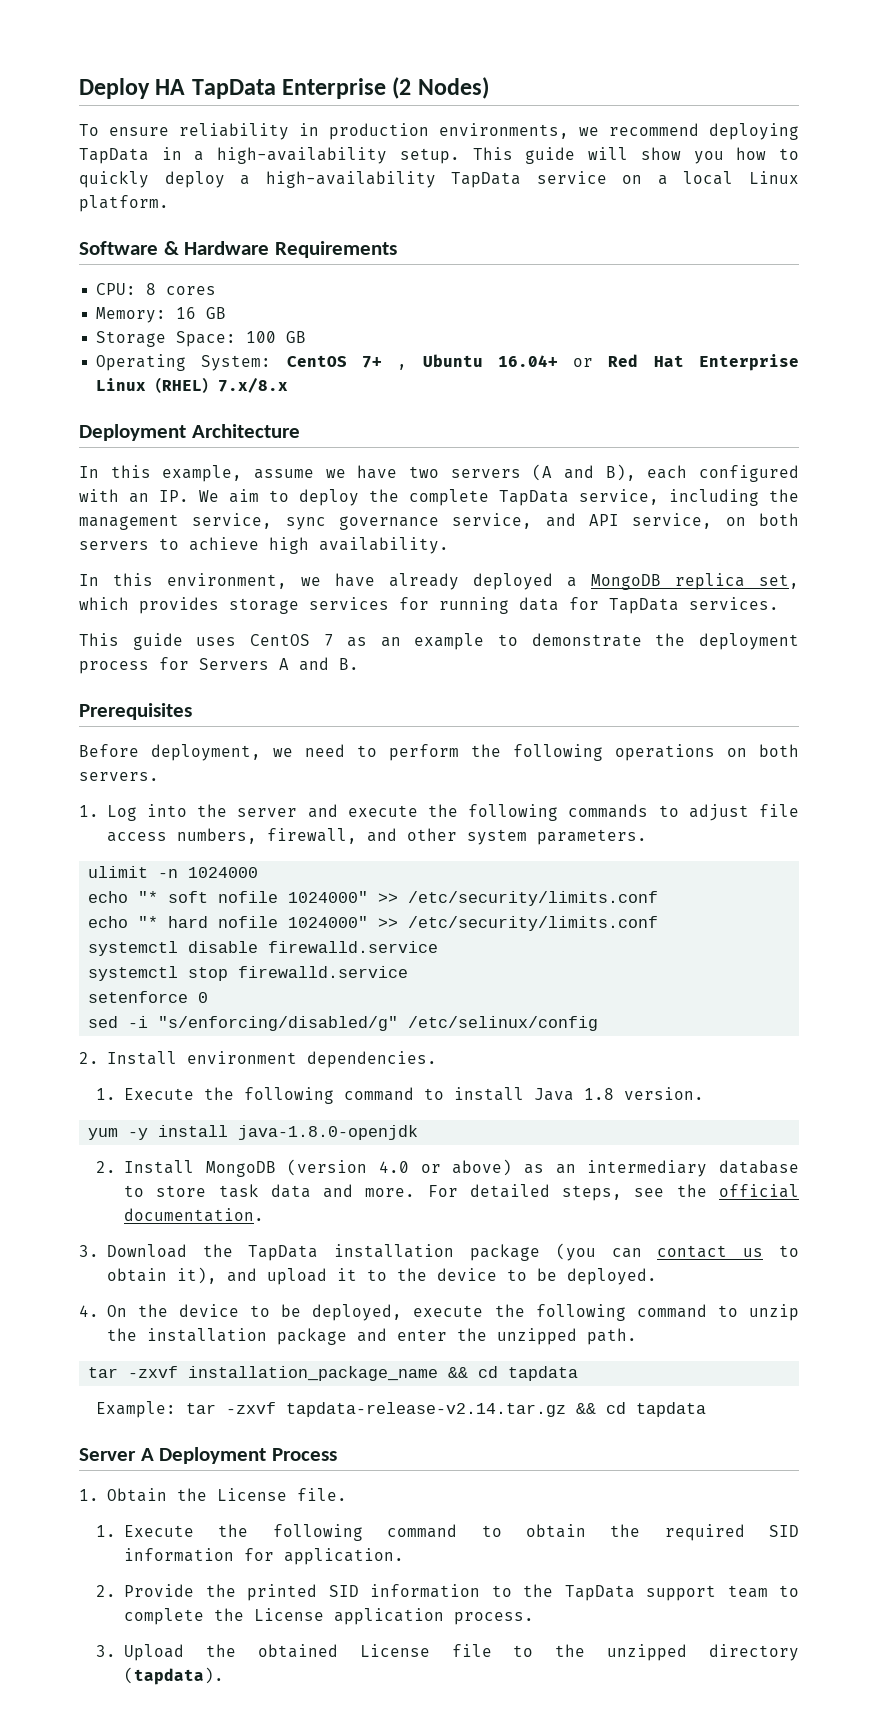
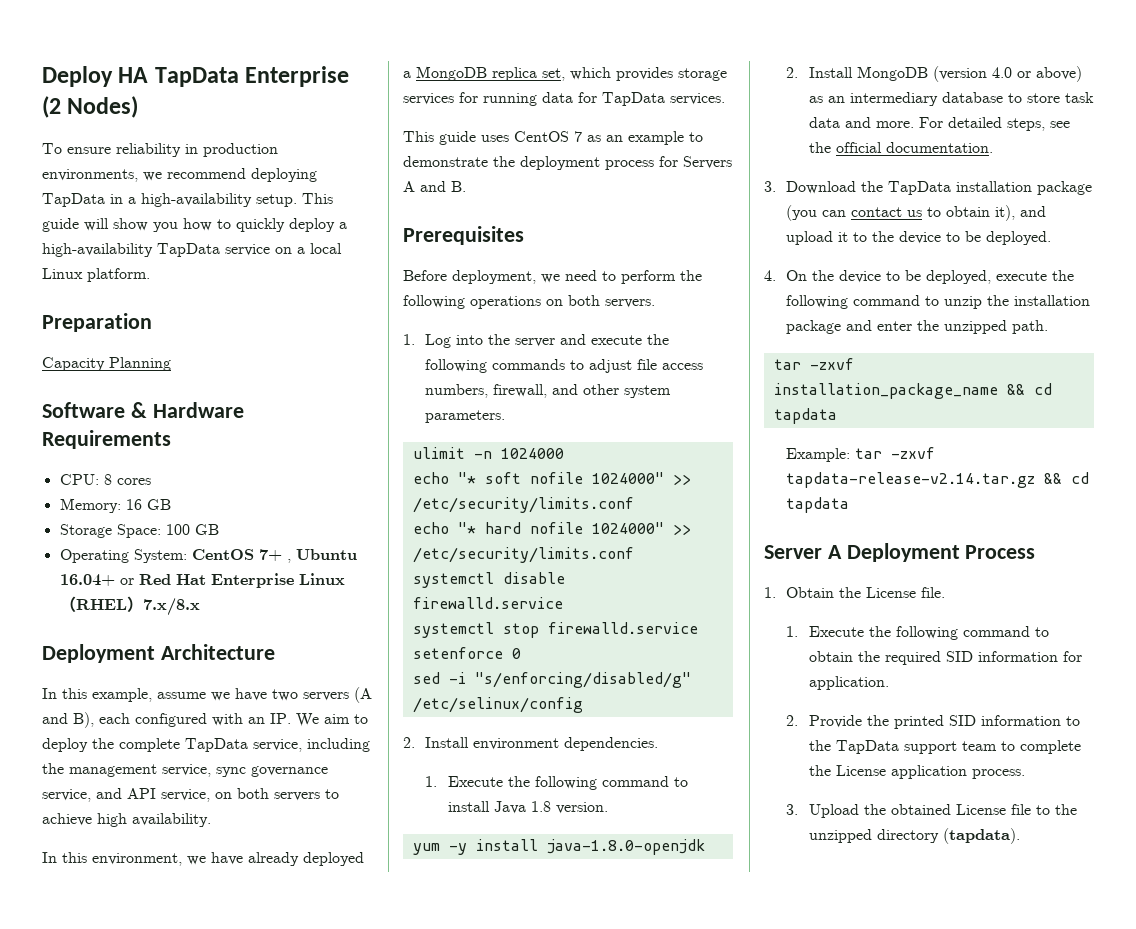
+ Preparation
+ Capacity Planning

